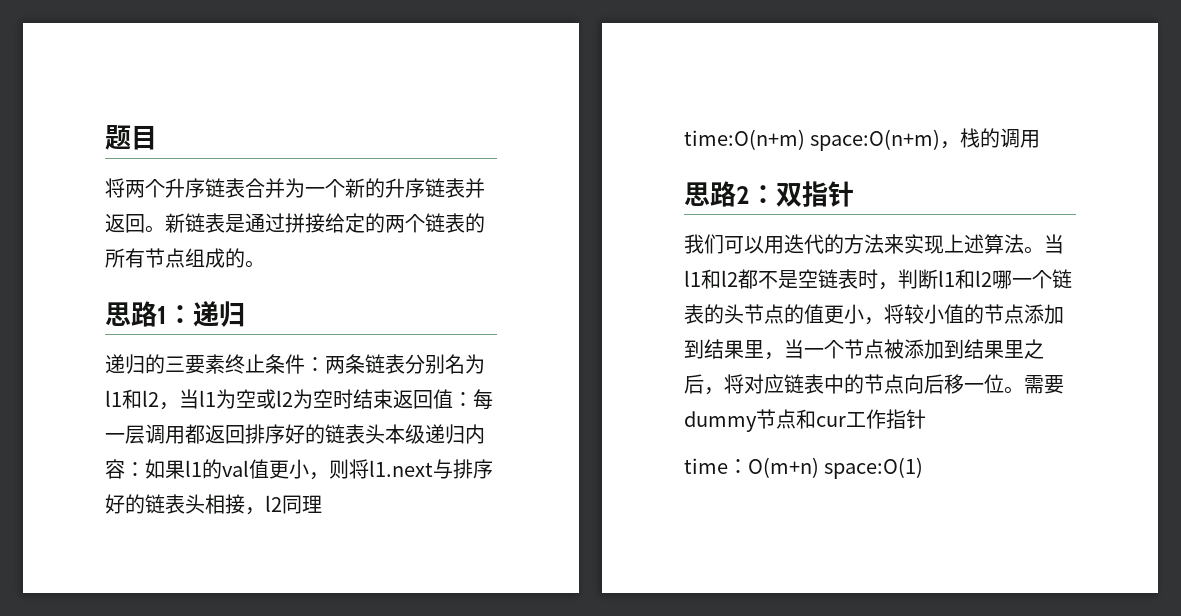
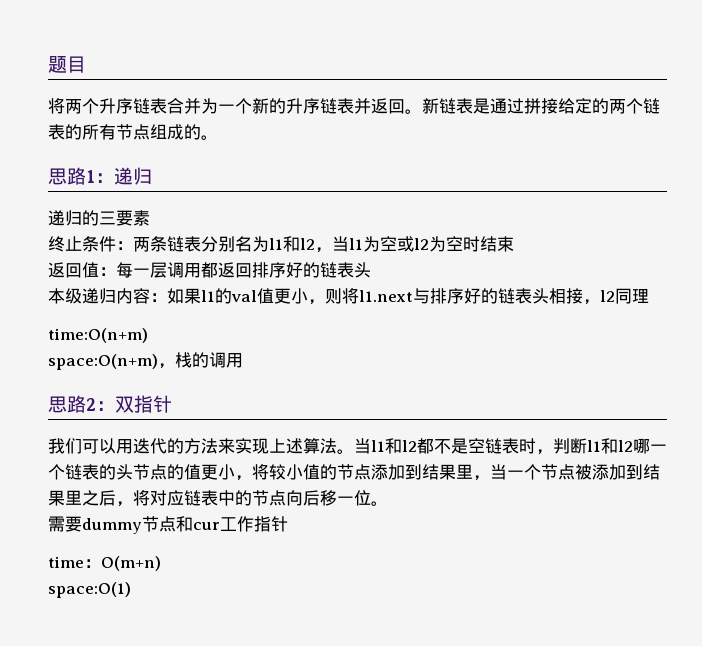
- 递归的三要素终止条件：两条链表分别名为l1和l2，当l1为空或l2为空时结束返回值：每一层调用都返回排序好的链表头本级递归内容：如果l1的val值更小，则将l1.next与排序好的链表头相接，l2同理
+ 递归的三要素
+ 终止条件：两条链表分别名为l1和l2，当l1为空或l2为空时结束
+ 返回值：每一层调用都返回排序好的链表头
+ 本级递归内容：如果l1的val值更小，则将l1.next与排序好的链表头相接，l2同理
- time:O(n+m) space:O(n+m)，栈的调用
+ time:O(n+m)
+ space:O(n+m)，栈的调用
- 当l1和l2都不是空链表时，判断l1和l2哪一个链表的头节点的值更小，将较小值的节点添加到结果里，当一个节点被添加到结果里之后，将对应链表中的节点向后移一位。需要dummy节点和cur工作指针
+ 当l1和l2都不是空链表时，判断l1和l2哪一个链表的头节点的值更小，将较小值的节点添加到结果里，当一个节点被添加到结果里之后，将对应链表中的节点向后移一位。
+ 需要dummy节点和cur工作指针
- time：O(m+n) space:O(1)
+ time：O(m+n)
+ space:O(1)

